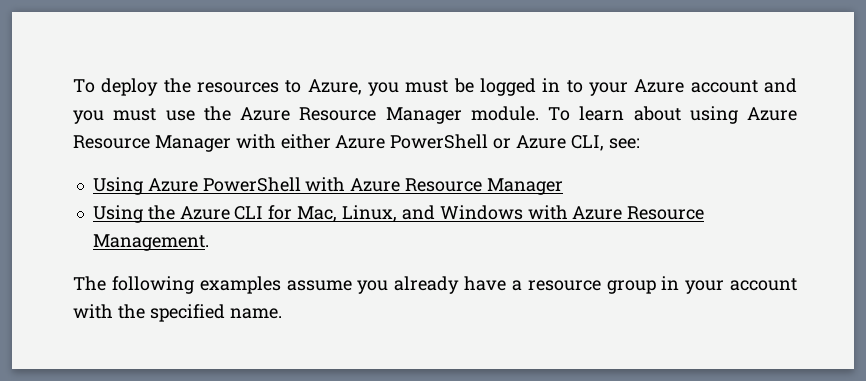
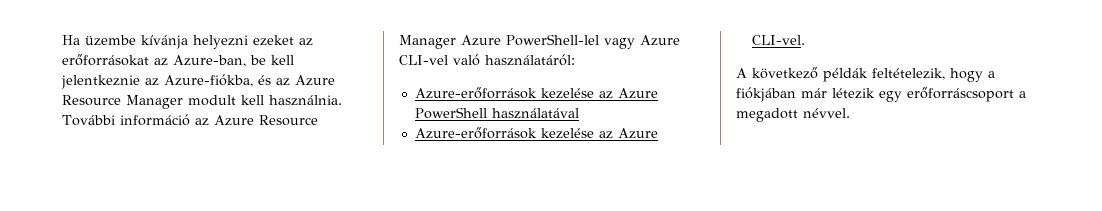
- To deploy the resources to Azure, you must be logged in to your Azure account and you must use the Azure Resource Manager module. To learn about using Azure Resource Manager with either Azure PowerShell or Azure CLI, see:
- Using Azure PowerShell with Azure Resource Manager
- Using the Azure CLI for Mac, Linux, and Windows with Azure Resource Management.
- The following examples assume you already have a resource group in your account with the specified name.
+ Ha üzembe kívánja helyezni ezeket az erőforrásokat az Azure-ban, be kell jelentkeznie az Azure-fiókba, és az Azure Resource Manager modult kell használnia. További információ az Azure Resource Manager Azure PowerShell-lel vagy Azure CLI-vel való használatáról:
+ Azure-erőforrások kezelése az Azure PowerShell használatával
+ Azure-erőforrások kezelése az Azure CLI-vel.
+ A következő példák feltételezik, hogy a fiókjában már létezik egy erőforráscsoport a megadott névvel.

